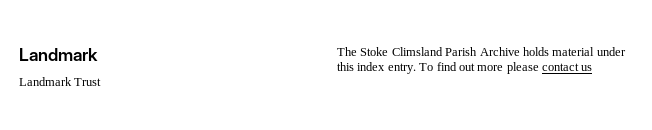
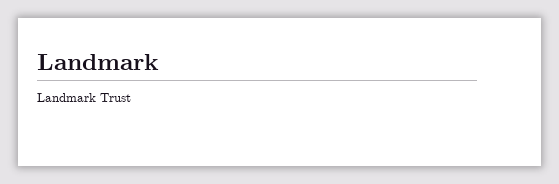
- The Stoke Climsland Parish Archive holds material under this index entry. To find out more please contact us

